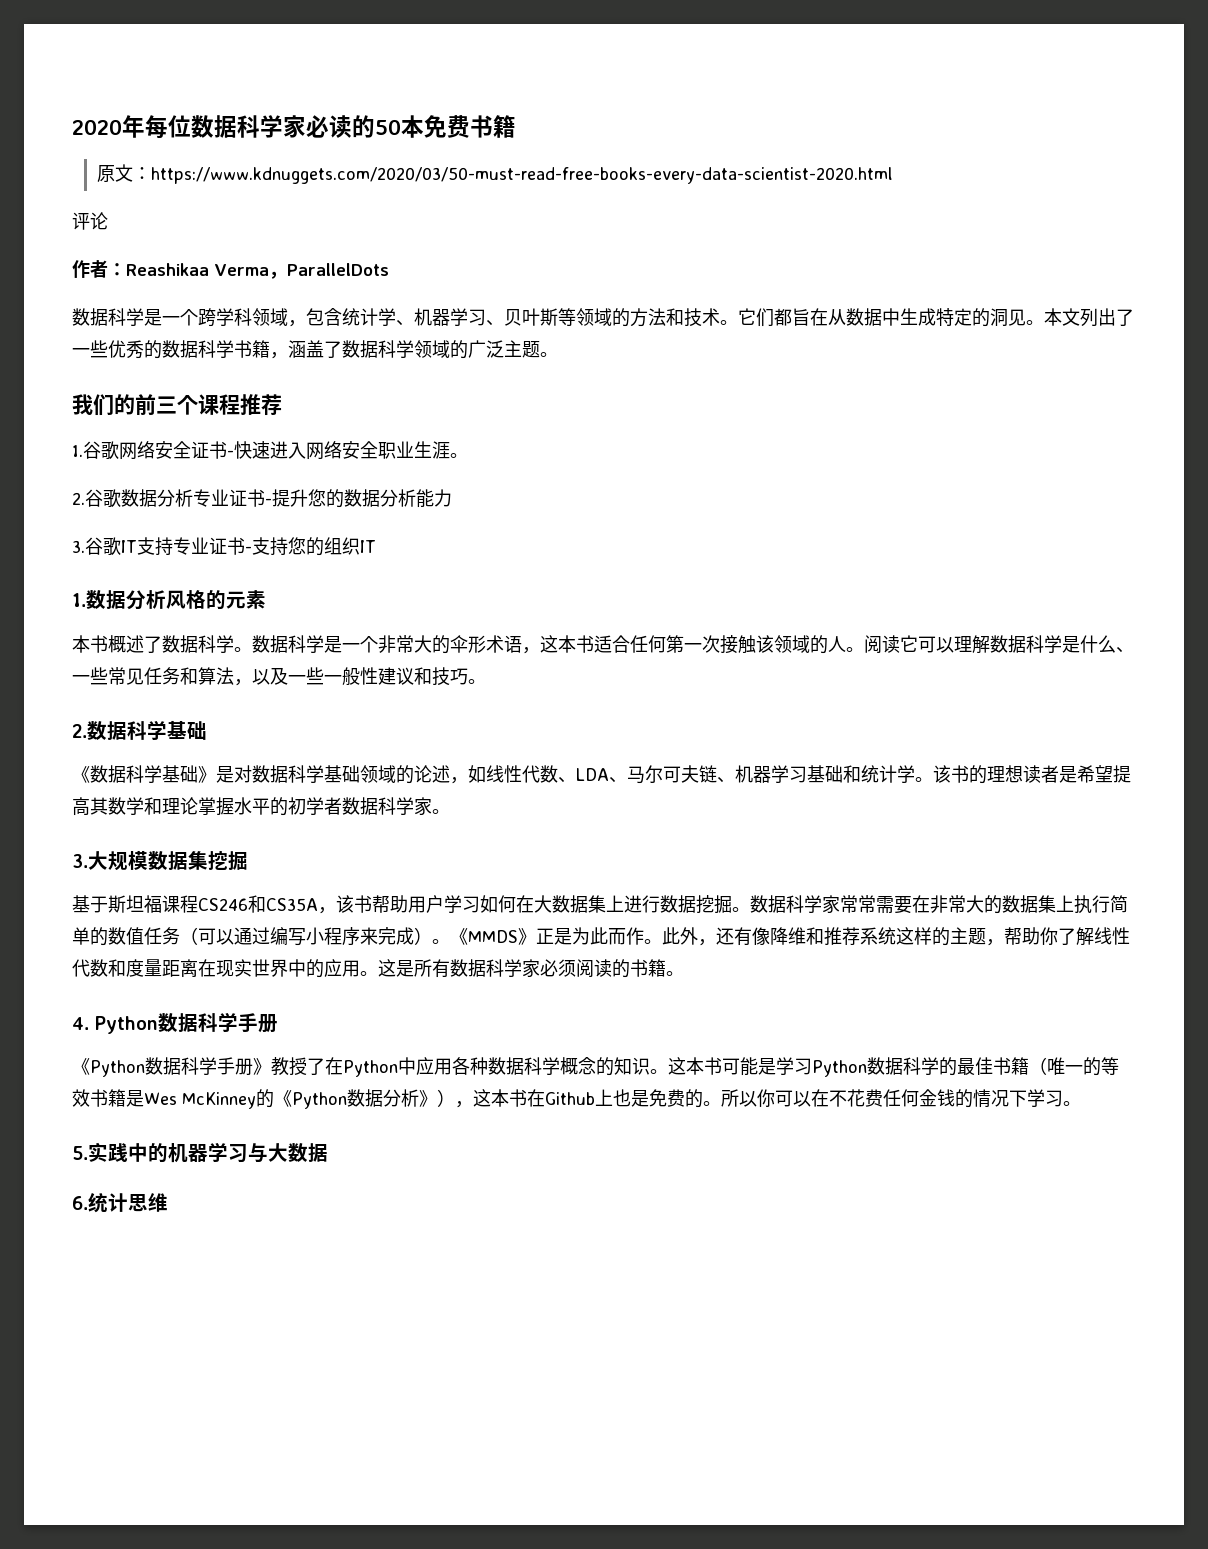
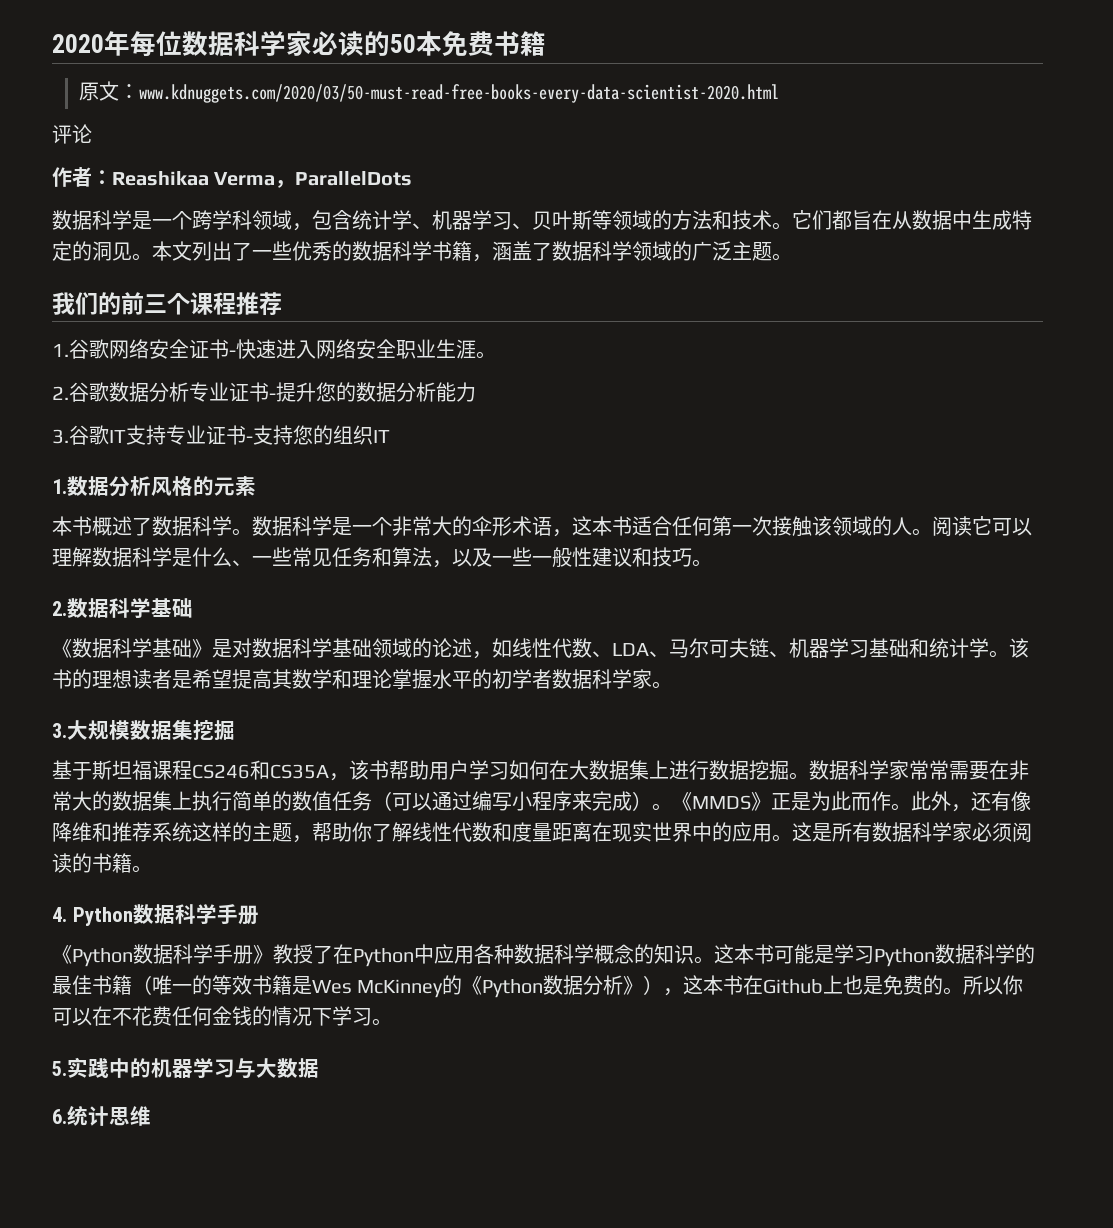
- 原文：https://www.kdnuggets.com/2020/03/50-must-read-free-books-every-data-scientist-2020.html
+ 原文：www.kdnuggets.com/2020/03/50-must-read-free-books-every-data-scientist-2020.html

